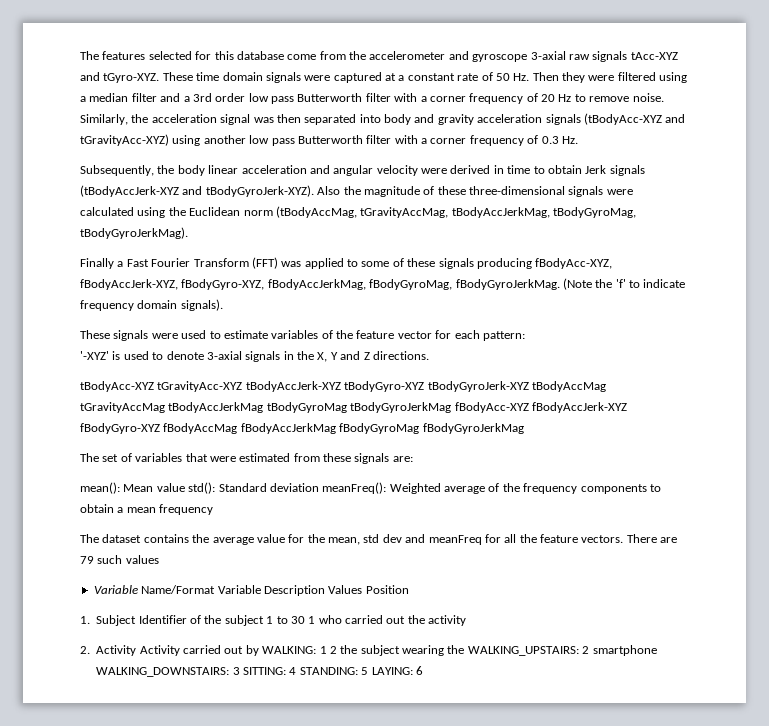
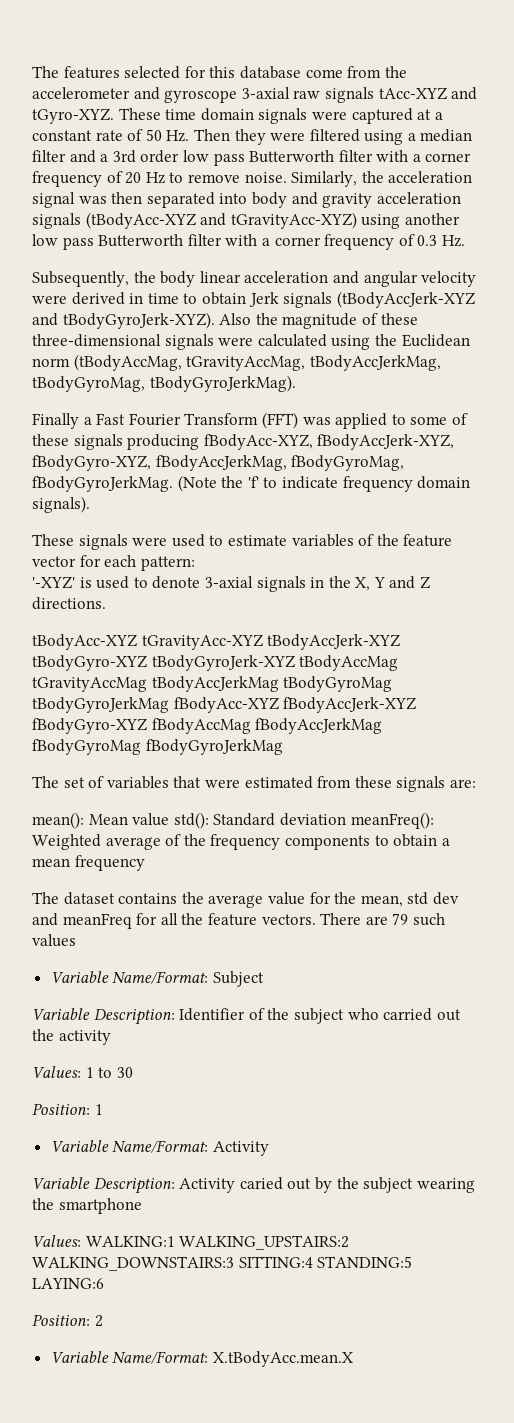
- Variable Name/Format Variable Description Values Position
- 1. Subject Identifier of the subject 1 to 30 1 who carried out the activity
+ Variable Name/Format: Subject
+ Variable Description: Identifier of the subject who carried out the activity
- 2. Activity Activity carried out by WALKING: 1 2 the subject wearing the WALKING_UPSTAIRS: 2 smartphone WALKING_DOWNSTAIRS: 3 SITTING: 4 STANDING: 5 LAYING: 6
+ Values: 1 to 30
+ Position: 1
+ Variable Name/Format: Activity
+ Variable Description: Activity caried out by the subject wearing the smartphone
+ Values: WALKING:1 WALKING_UPSTAIRS:2 WALKING_DOWNSTAIRS:3 SITTING:4 STANDING:5 LAYING:6
+ Position: 2
+ Variable Name/Format: X.tBodyAcc.mean.X

